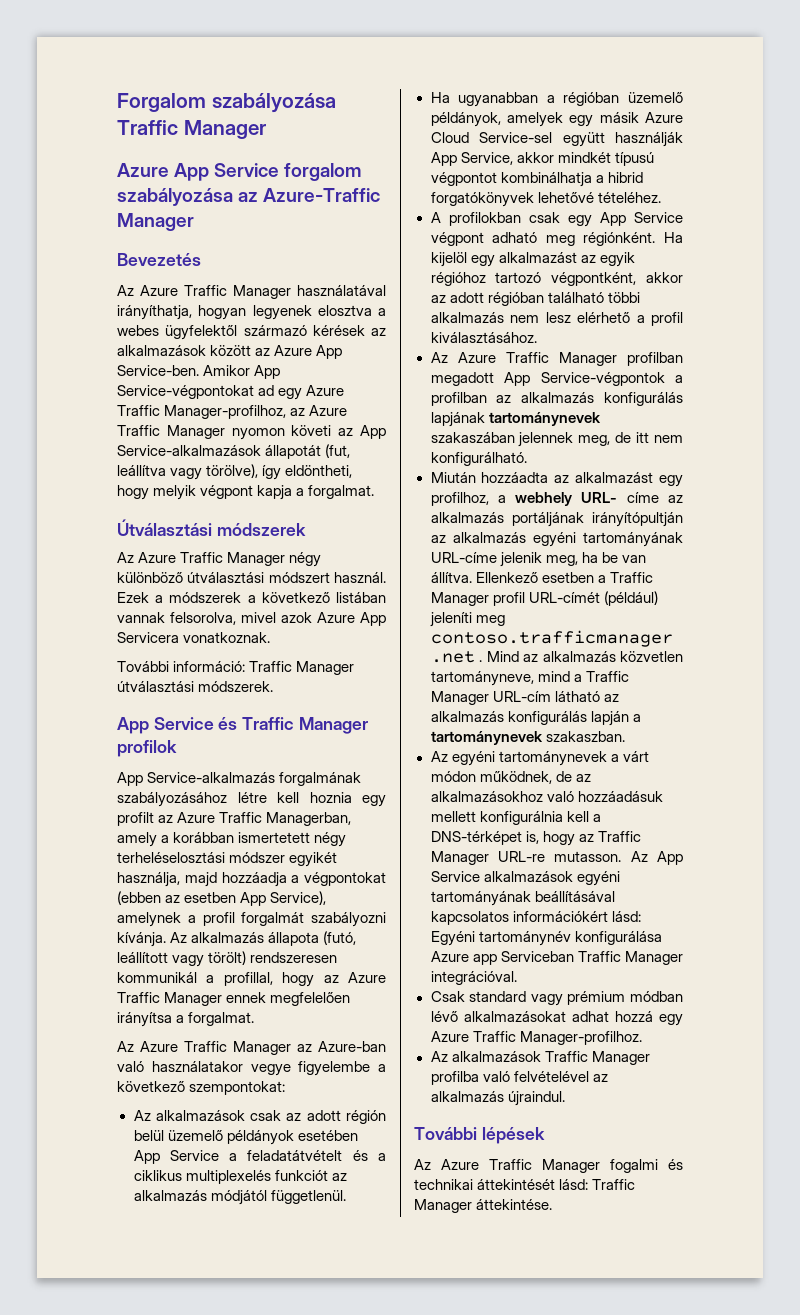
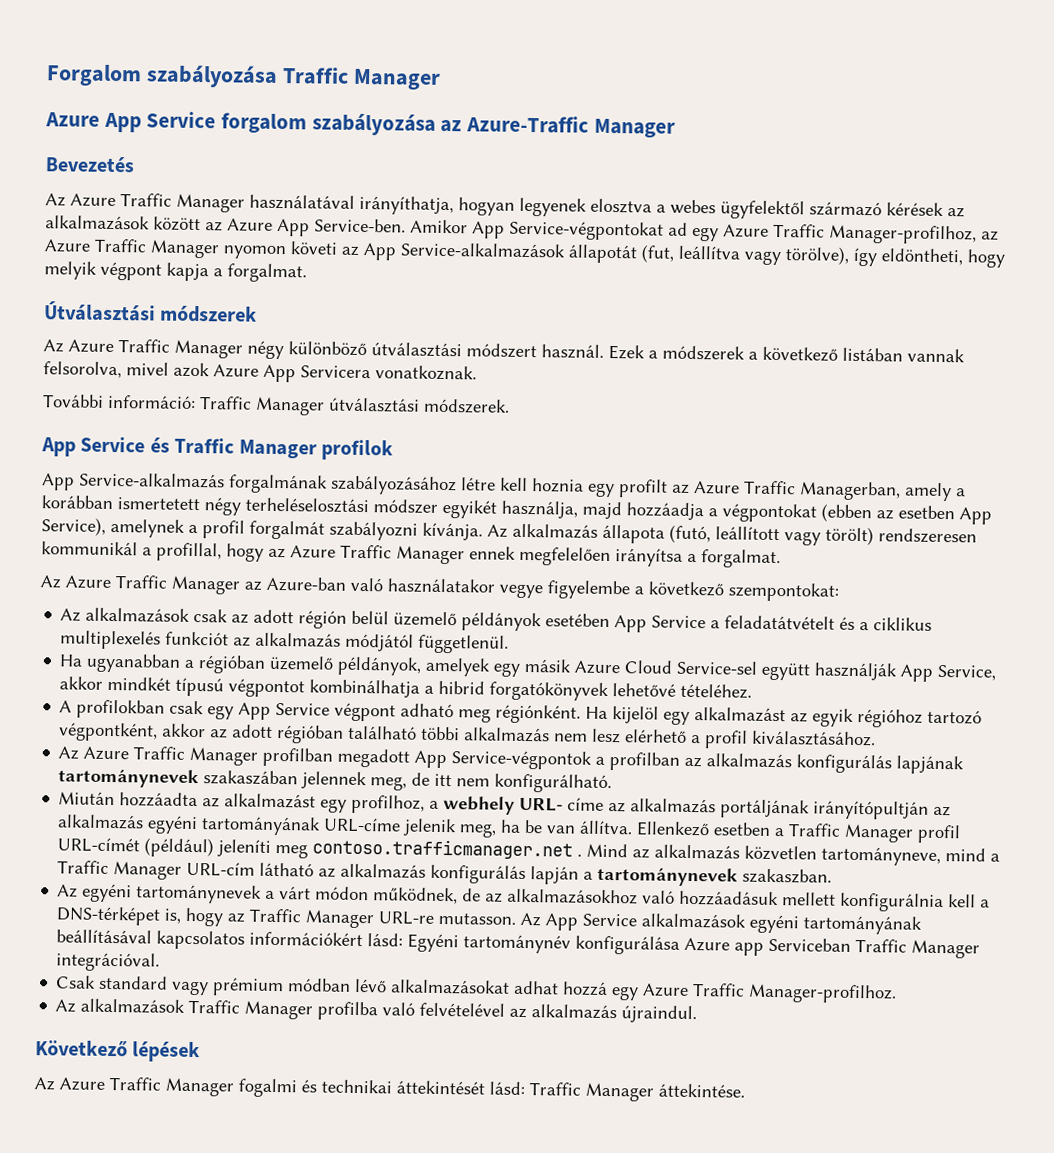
- További lépések
+ Következő lépések

